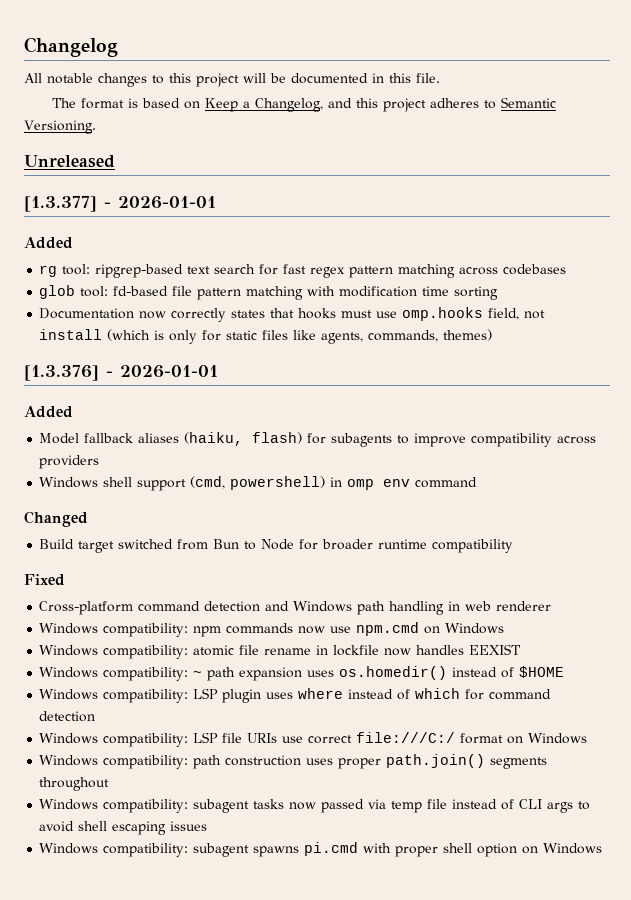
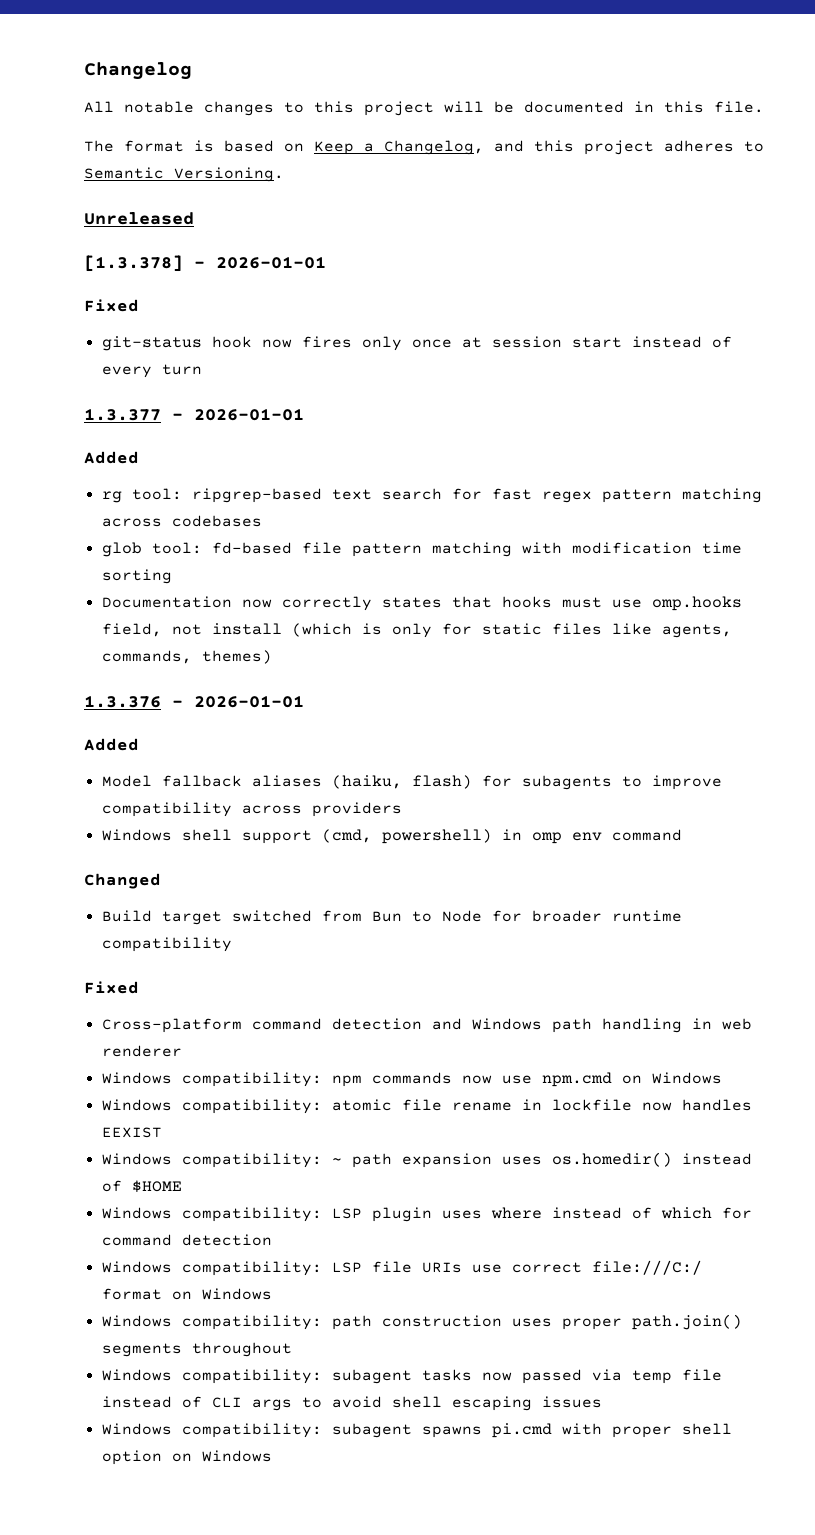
- [1.3.377] - 2026-01-01
+ [1.3.378] - 2026-01-01
+ Fixed
+ git-status hook now fires only once at session start instead of every turn
+ 1.3.377 - 2026-01-01
- [1.3.376] - 2026-01-01
+ 1.3.376 - 2026-01-01

